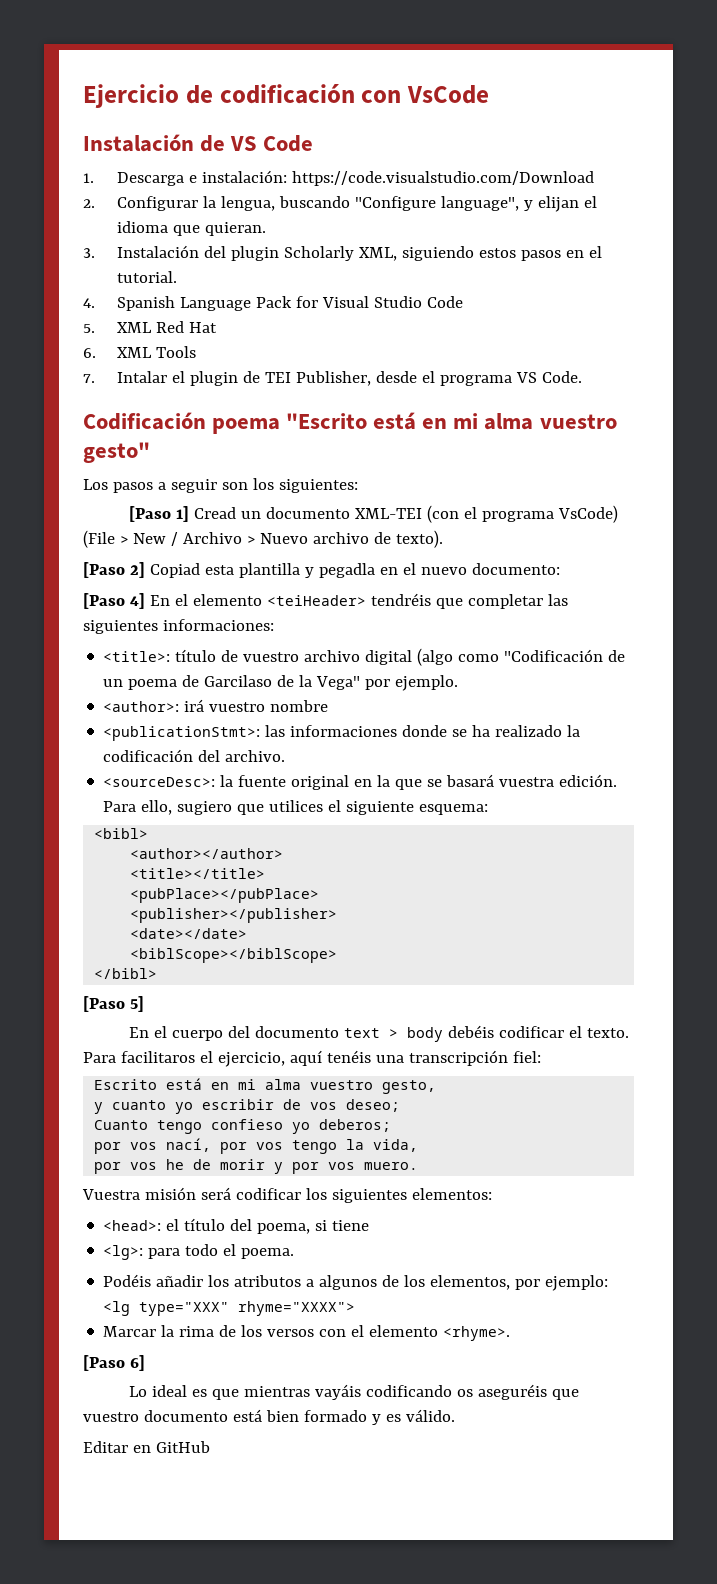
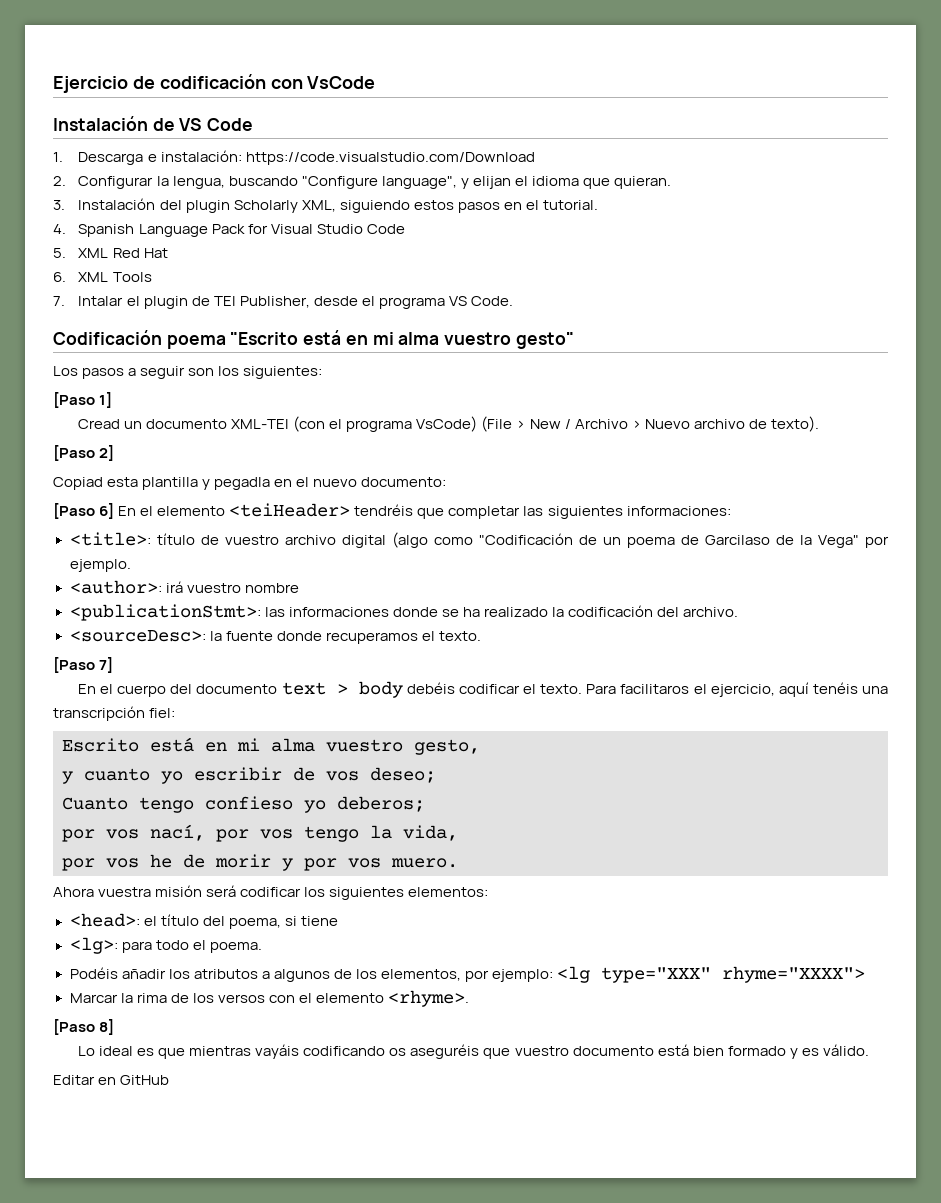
- [Paso 1] Cread un documento XML-TEI (con el programa VsCode) (File > New / Archivo > Nuevo archivo de texto).
+ [Paso 1]
+ Cread un documento XML-TEI (con el programa VsCode) (File > New / Archivo > Nuevo archivo de texto).
- [Paso 2] Copiad esta plantilla y pegadla en el nuevo documento:
+ [Paso 2]
+ Copiad esta plantilla y pegadla en el nuevo documento:
- [Paso 4] En el elemento <teiHeader> tendréis que completar las siguientes informaciones:
+ [Paso 6] En el elemento <teiHeader> tendréis que completar las siguientes informaciones:
- <sourceDesc>: la fuente original en la que se basará vuestra edición. Para ello, sugiero que utilices el siguiente esquema:
- <bibl>
- <author></author>
- <title></title>
- <pubPlace></pubPlace>
- <publisher></publisher>
- <date></date>
- <biblScope></biblScope>
- </bibl>
- [Paso 5]
+ <sourceDesc>: la fuente donde recuperamos el texto.
+ [Paso 7]
- Vuestra misión será codificar los siguientes elementos:
+ Ahora vuestra misión será codificar los siguientes elementos:
- [Paso 6]
+ [Paso 8]

